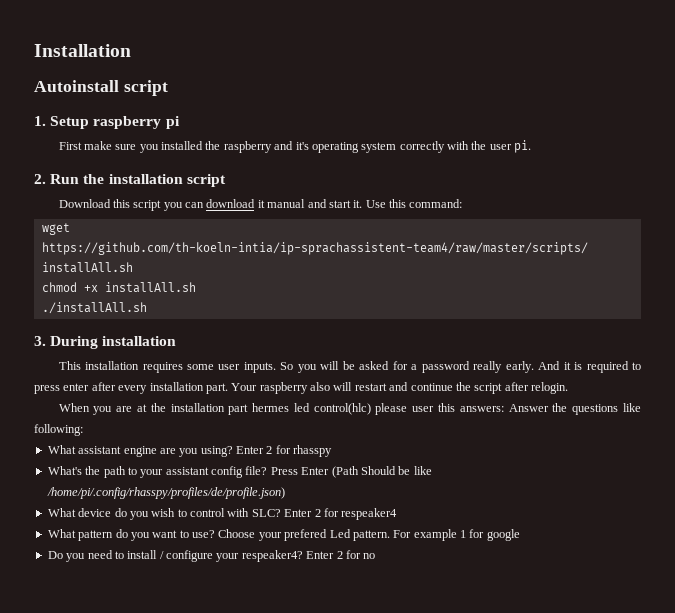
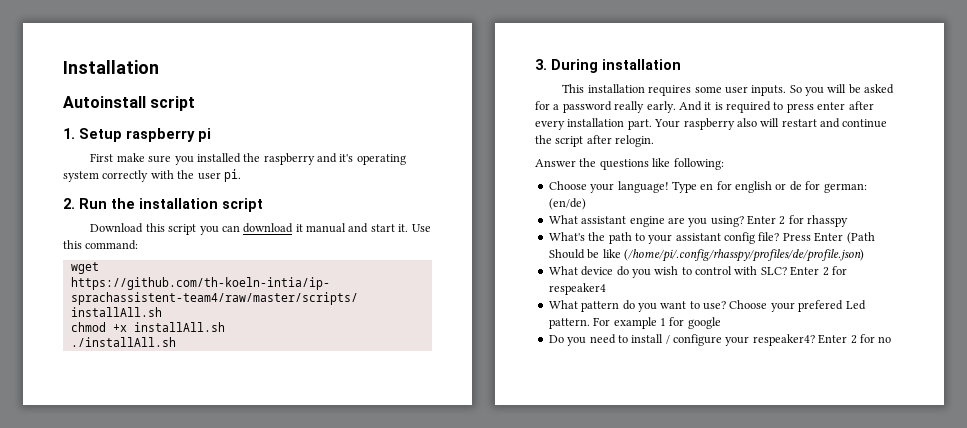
- When you are at the installation part hermes led control(hlc) please user this answers: Answer the questions like following:
+ Answer the questions like following:
+ Choose your language! Type en for english or de for german: (en/de)
- Press Enter (Path Should be like /home/pi/.config/rhasspy/profiles/de/profile.json)
+ Press Enter (Path Should be like (/home/pi/.config/rhasspy/profiles/de/profile.json)

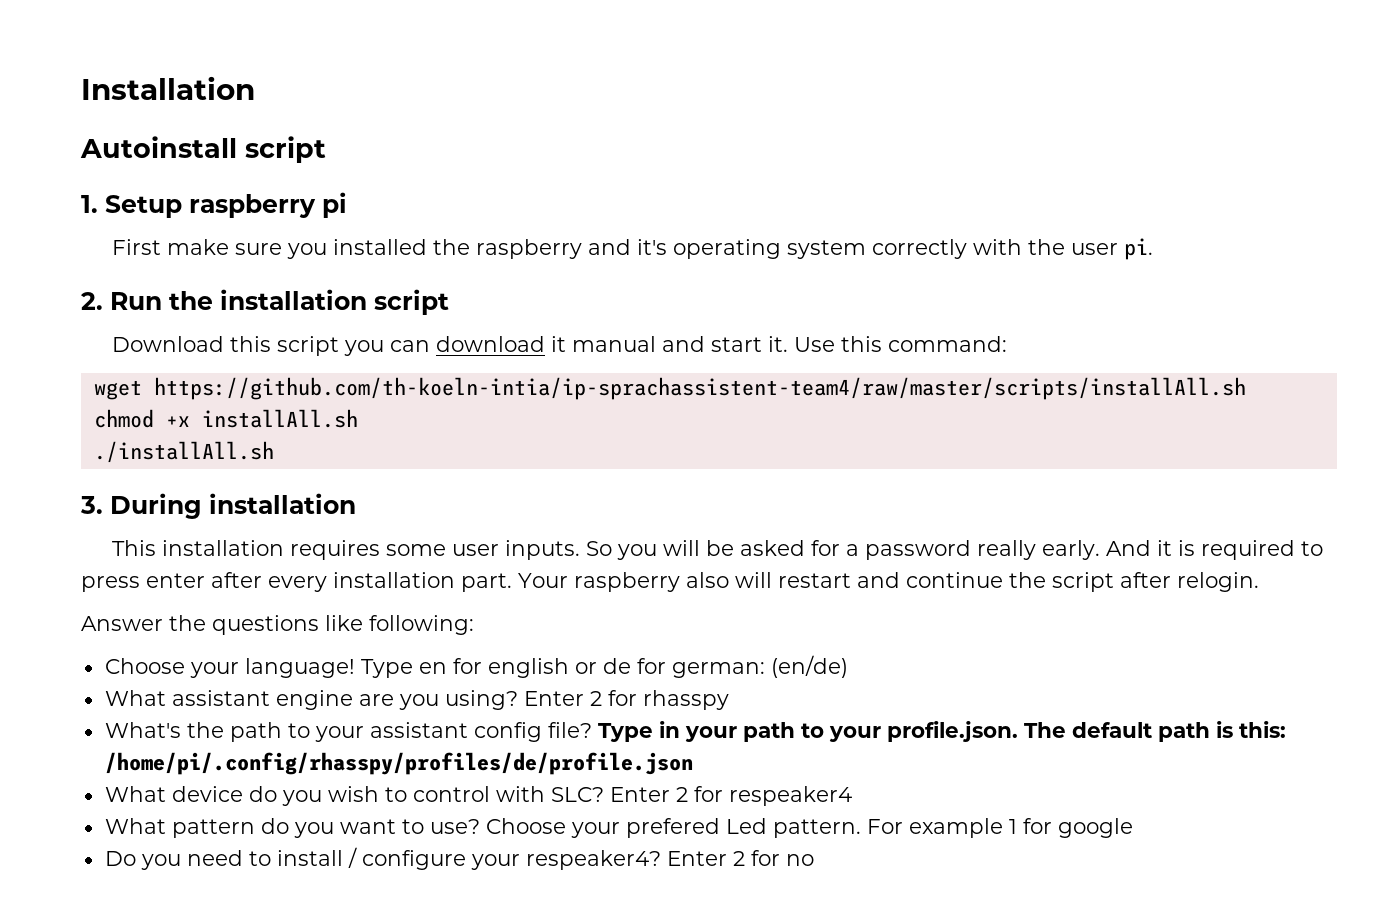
- Press Enter (Path Should be like (/home/pi/.config/rhasspy/profiles/de/profile.json)
+ Type in your path to your profile.json. The default path is this: /home/pi/.config/rhasspy/profiles/de/profile.json

